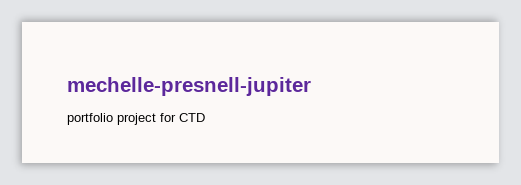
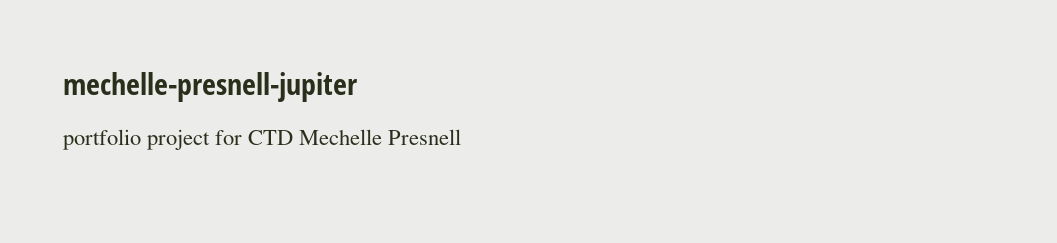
- portfolio project for CTD
+ portfolio project for CTD Mechelle Presnell

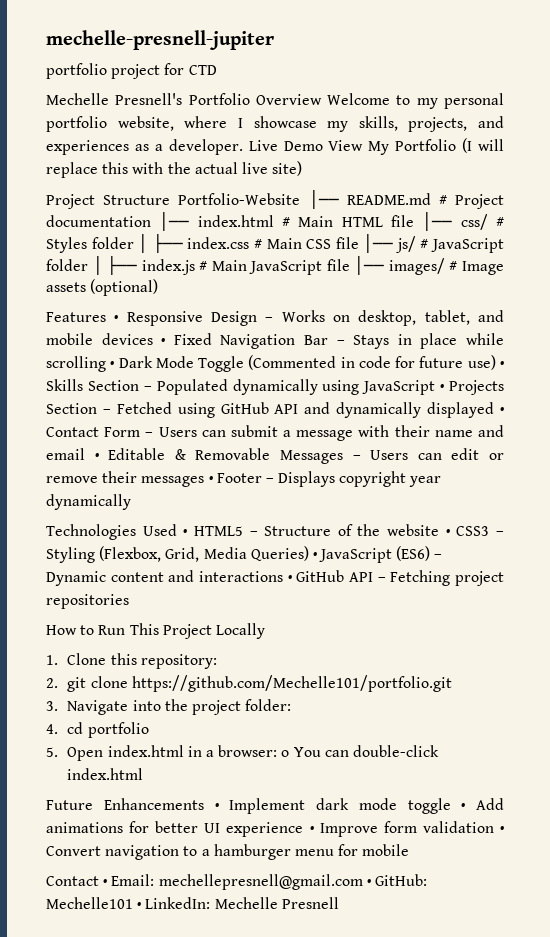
- portfolio project for CTD Mechelle Presnell
+ portfolio project for CTD
+ Mechelle Presnell's Portfolio Overview Welcome to my personal portfolio website, where I showcase my skills, projects, and experiences as a developer. Live Demo View My Portfolio (I will replace this with the actual live site)
+ Project Structure Portfolio-Website │── README.md # Project documentation │── index.html # Main HTML file │── css/ # Styles folder │ ├── index.css # Main CSS file │── js/ # JavaScript folder │ ├── index.js # Main JavaScript file │── images/ # Image assets (optional)
+ Features • Responsive Design – Works on desktop, tablet, and mobile devices • Fixed Navigation Bar – Stays in place while scrolling • Dark Mode Toggle (Commented in code for future use) • Skills Section – Populated dynamically using JavaScript • Projects Section – Fetched using GitHub API and dynamically displayed • Contact Form – Users can submit a message with their name and email • Editable & Removable Messages – Users can edit or remove their messages • Footer – Displays copyright year dynamically
+ Technologies Used • HTML5 – Structure of the website • CSS3 – Styling (Flexbox, Grid, Media Queries) • JavaScript (ES6) – Dynamic content and interactions • GitHub API – Fetching project repositories
+ How to Run This Project Locally
+ 1. Clone this repository:
+ 2. git clone https://github.com/Mechelle101/portfolio.git
+ 3. Navigate into the project folder:
+ 4. cd portfolio
+ 5. Open index.html in a browser: o You can double-click index.html
+ Future Enhancements • Implement dark mode toggle • Add animations for better UI experience • Improve form validation • Convert navigation to a hamburger menu for mobile
+ Contact • Email: mechellepresnell@gmail.com • GitHub: Mechelle101 • LinkedIn: Mechelle Presnell

